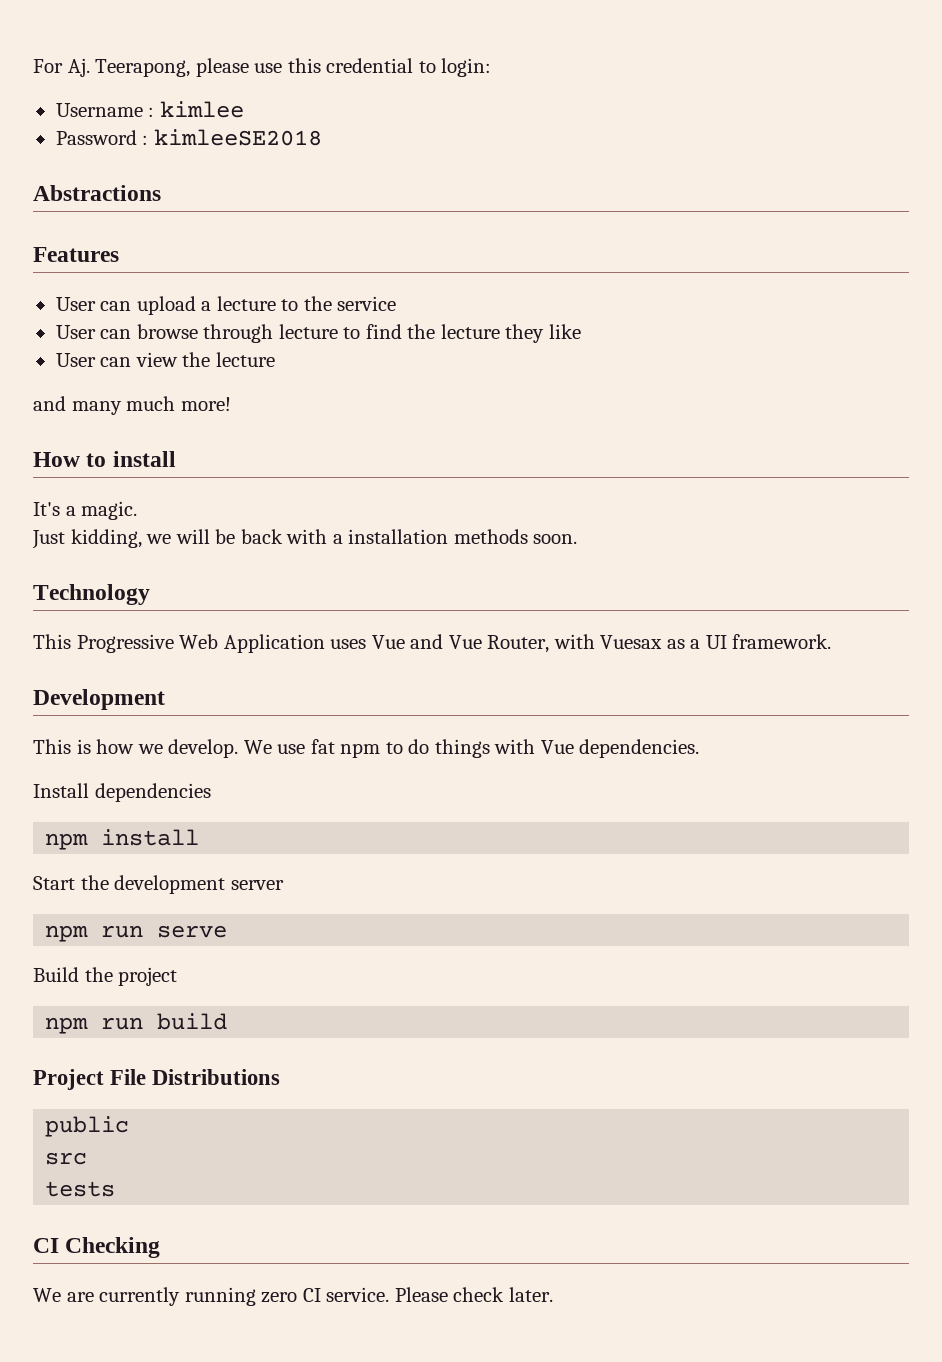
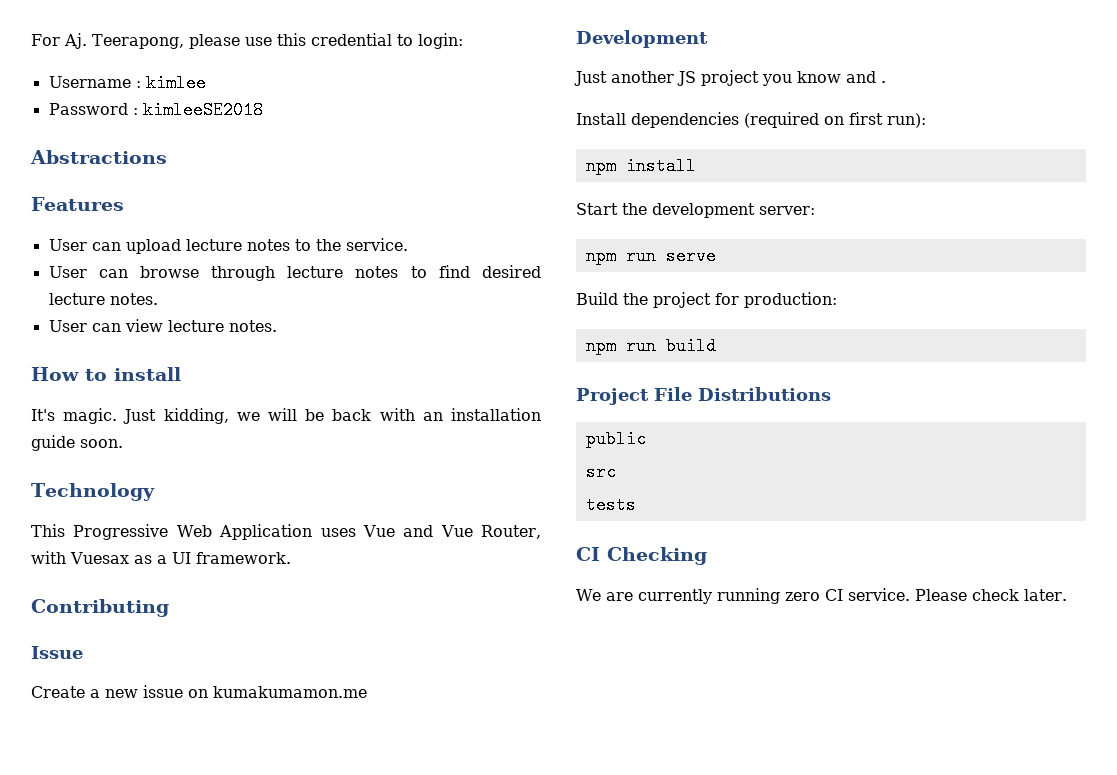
- User can upload a lecture to the service
+ User can upload lecture notes to the service.
- User can browse through lecture to find the lecture they like
+ User can browse through lecture notes to find desired lecture notes.
- User can view the lecture
- and many much more!
+ User can view lecture notes.
- It's a magic.
- Just kidding, we will be back with a installation methods soon.
+ It's magic. Just kidding, we will be back with an installation guide soon.
+ Contributing
+ Issue
+ Create a new issue on kumakumamon.me
  Development
- This is how we develop. We use fat npm to do things with Vue dependencies.
- Install dependencies
+ Just another JS project you know and .
+ Install dependencies (required on first run):
- Start the development server
+ Start the development server:
- Build the project
+ Build the project for production:

